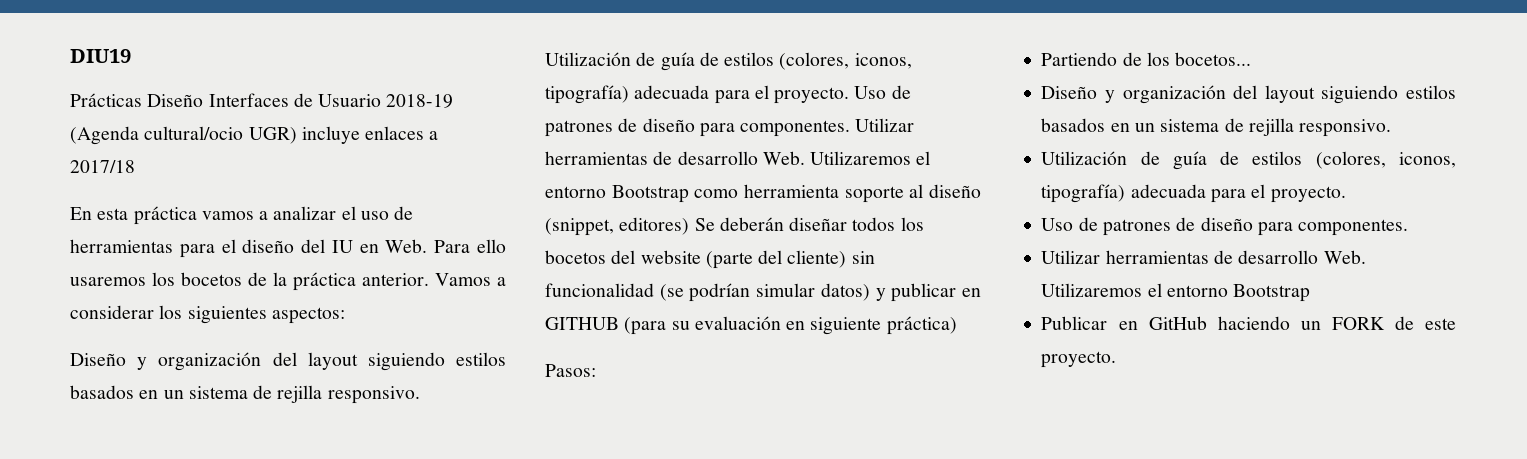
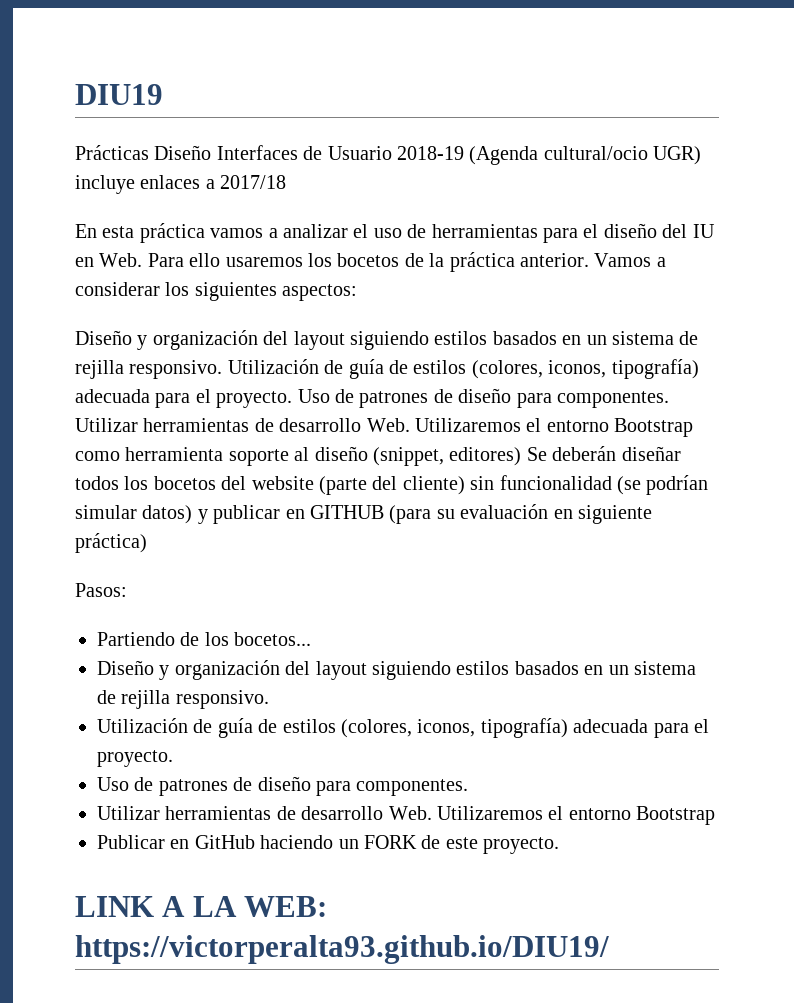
+ LINK A LA WEB: https://victorperalta93.github.io/DIU19/

